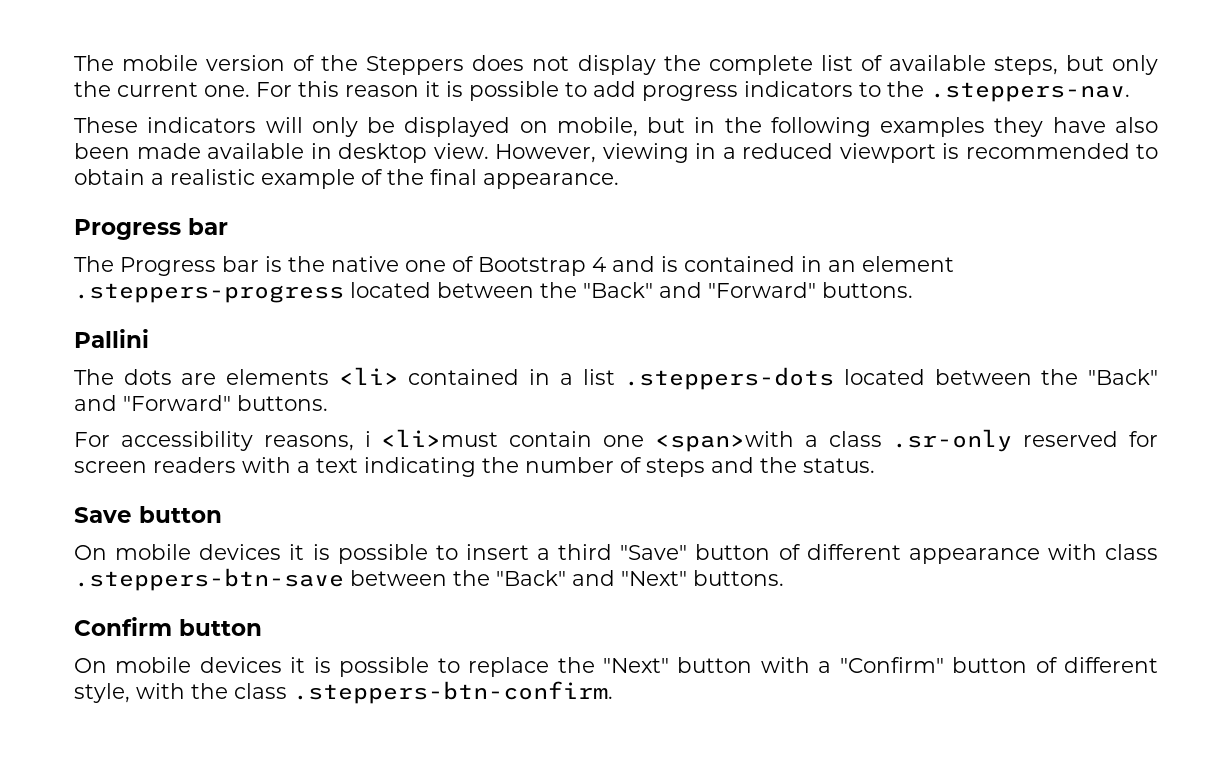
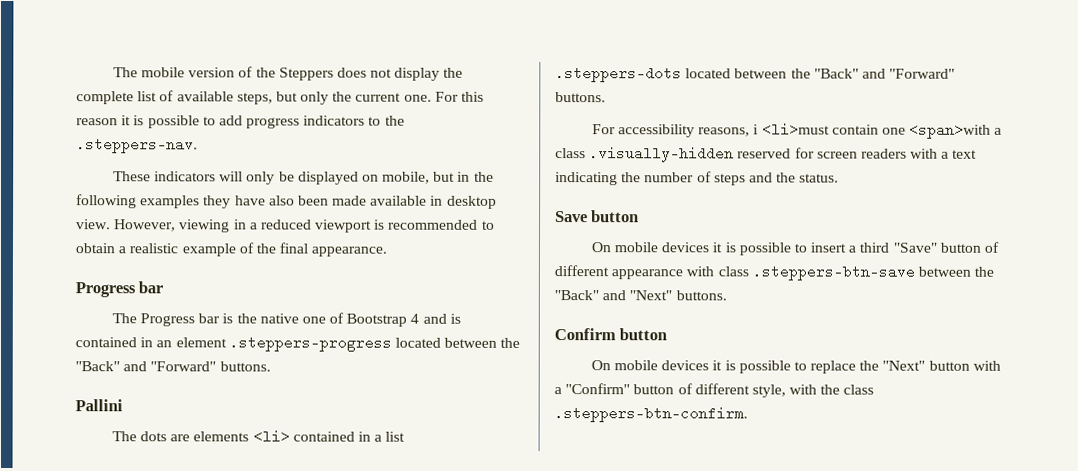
- For accessibility reasons, i <li>must contain one <span>with a class .sr-only reserved for screen readers with a text indicating the number of steps and the status.
+ For accessibility reasons, i <li>must contain one <span>with a class .visually-hidden reserved for screen readers with a text indicating the number of steps and the status.

